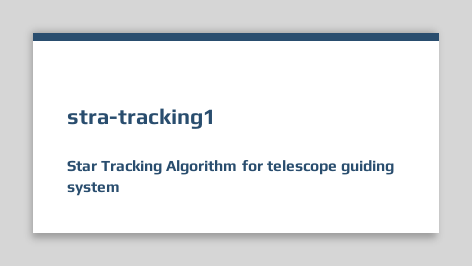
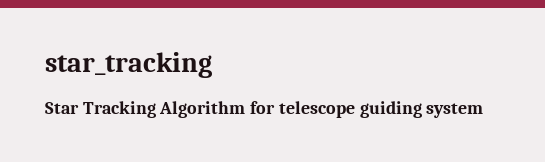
- stra-tracking1
+ star_tracking

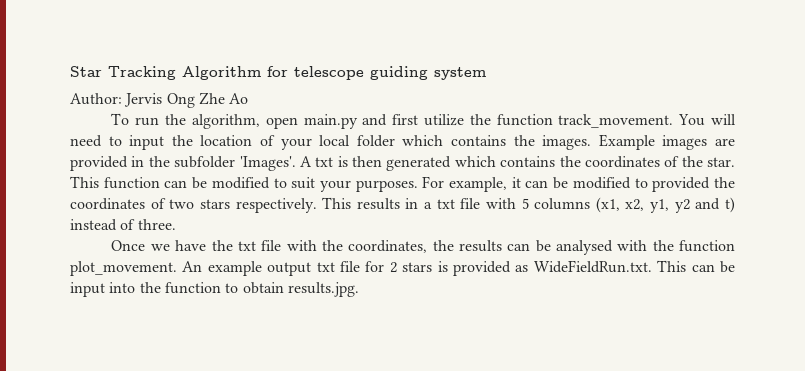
- star_tracking
+ Author: Jervis Ong Zhe Ao
+ To run the algorithm, open main.py and first utilize the function track_movement. You will need to input the location of your local folder which contains the images. Example images are provided in the subfolder 'Images'. A txt is then generated which contains the coordinates of the star. This function can be modified to suit your purposes. For example, it can be modified to provided the coordinates of two stars respectively. This results in a txt file with 5 columns (x1, x2, y1, y2 and t) instead of three.
+ Once we have the txt file with the coordinates, the results can be analysed with the function plot_movement. An example output txt file for 2 stars is provided as WideFieldRun.txt. This can be input into the function to obtain results.jpg.

